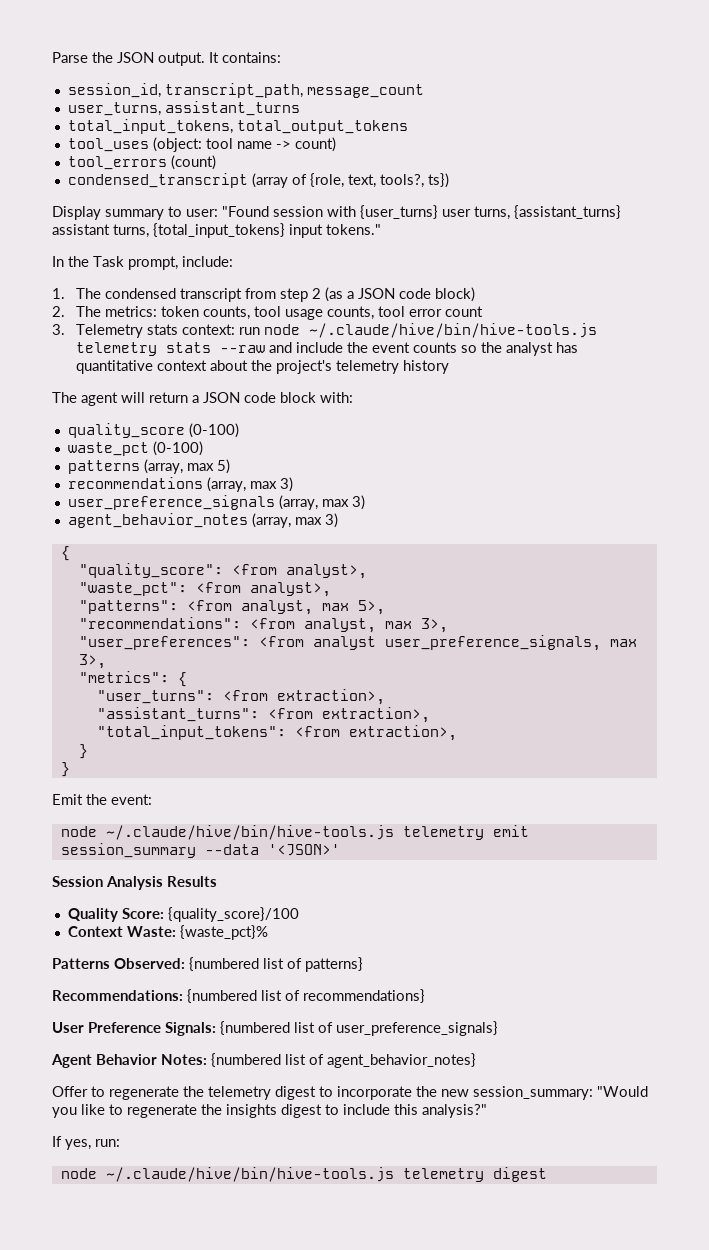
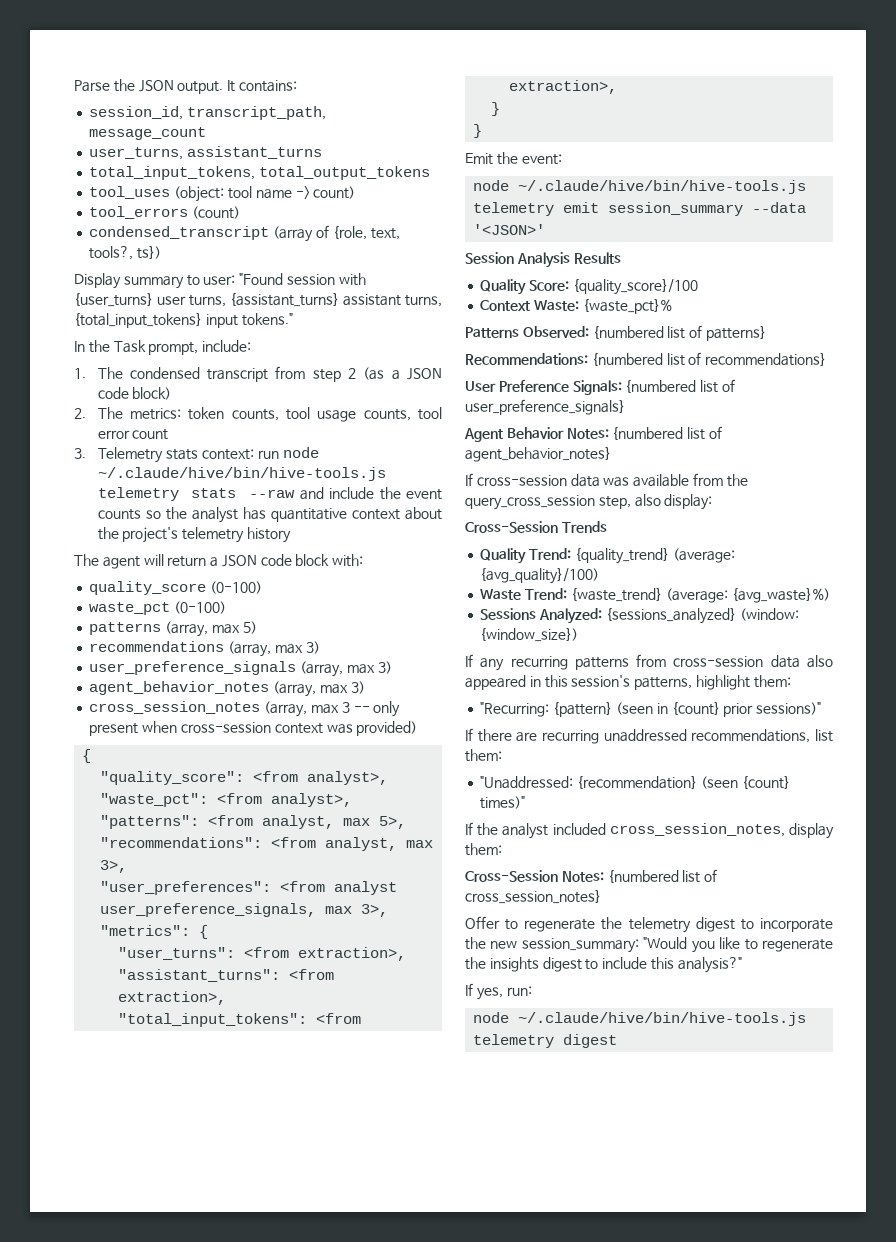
+ cross_session_notes (array, max 3 -- only present when cross-session context was provided)
+ If cross-session data was available from the query_cross_session step, also display:
+ Cross-Session Trends
+ Quality Trend: {quality_trend} (average: {avg_quality}/100)
+ Waste Trend: {waste_trend} (average: {avg_waste}%)
+ Sessions Analyzed: {sessions_analyzed} (window: {window_size})
+ If any recurring patterns from cross-session data also appeared in this session's patterns, highlight them:
+ "Recurring: {pattern} (seen in {count} prior sessions)"
+ If there are recurring unaddressed recommendations, list them:
+ "Unaddressed: {recommendation} (seen {count} times)"
+ If the analyst included cross_session_notes, display them:
+ Cross-Session Notes: {numbered list of cross_session_notes}

